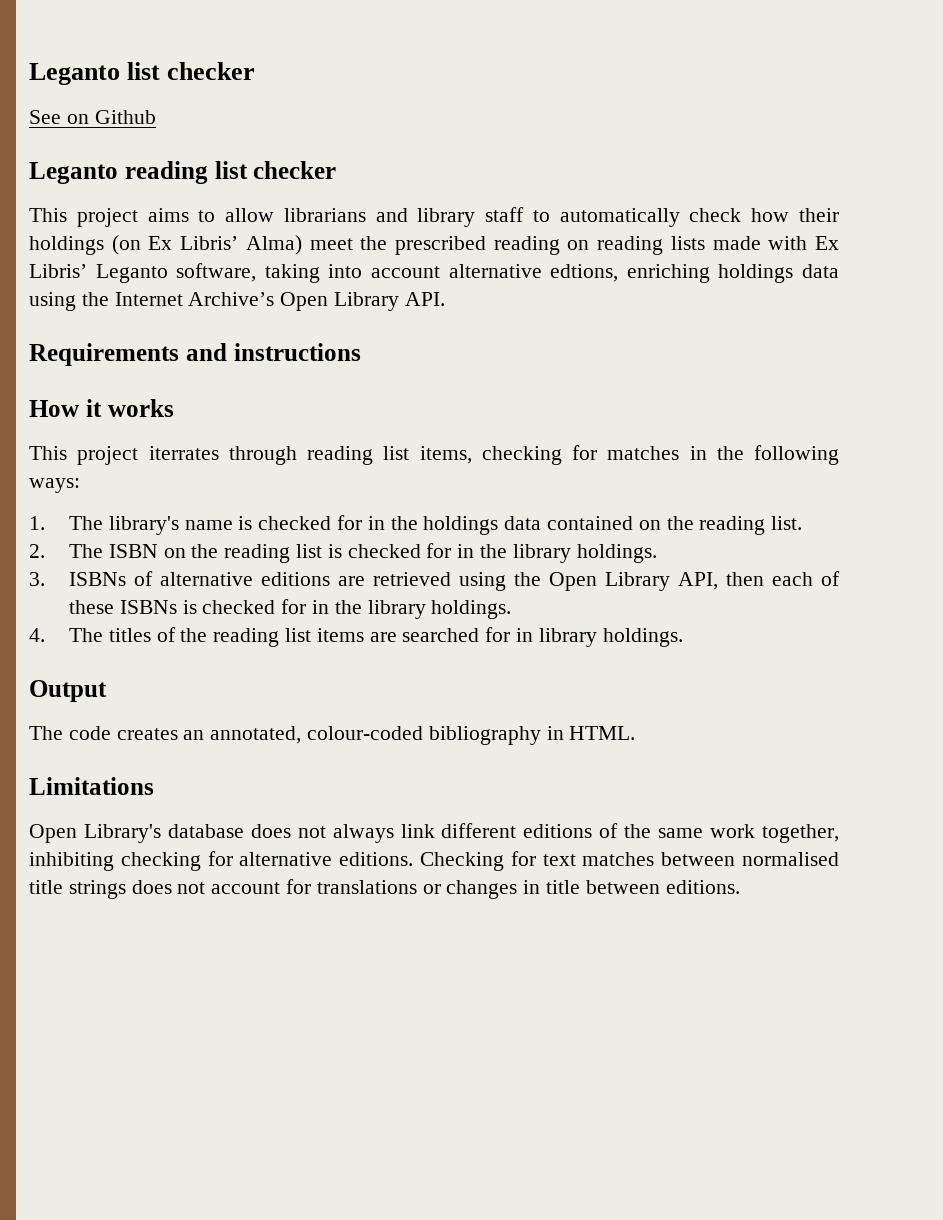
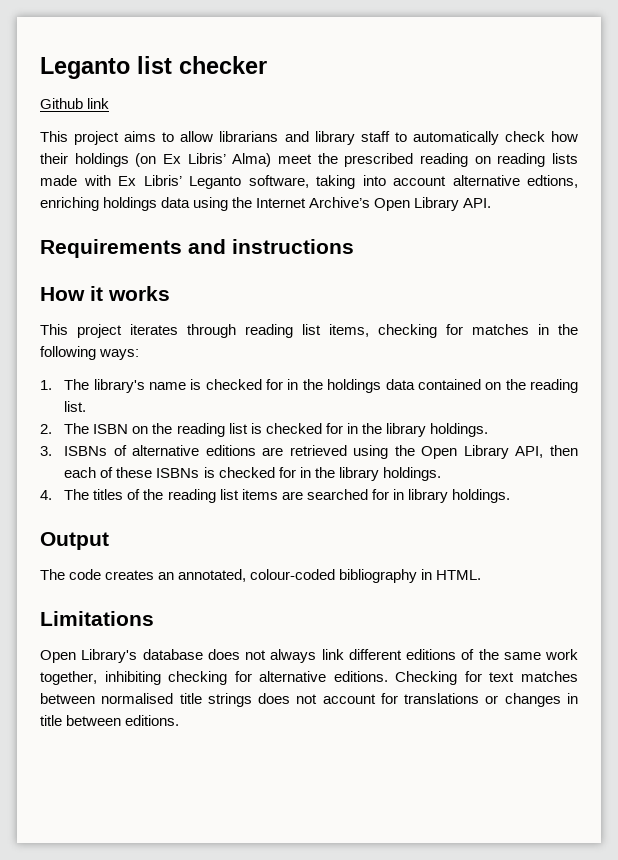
- See on Github
- Leganto reading list checker
+ Github link
- This project iterrates through reading list items, checking for matches in the following ways:
+ This project iterates through reading list items, checking for matches in the following ways:

